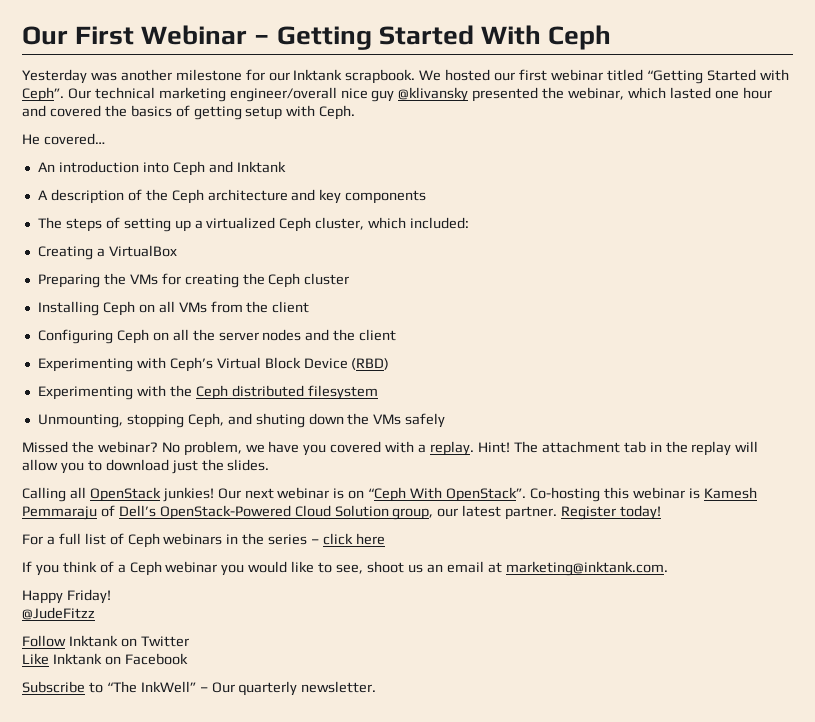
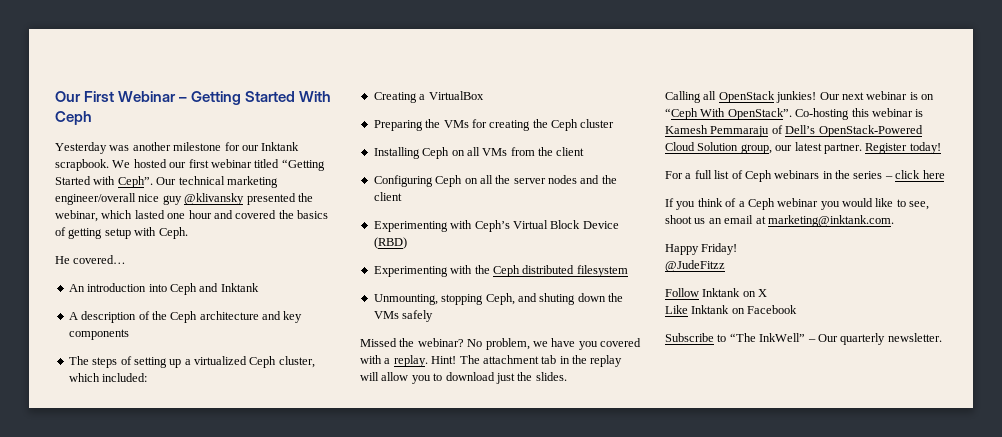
- Follow Inktank on Twitter
+ Follow Inktank on X

